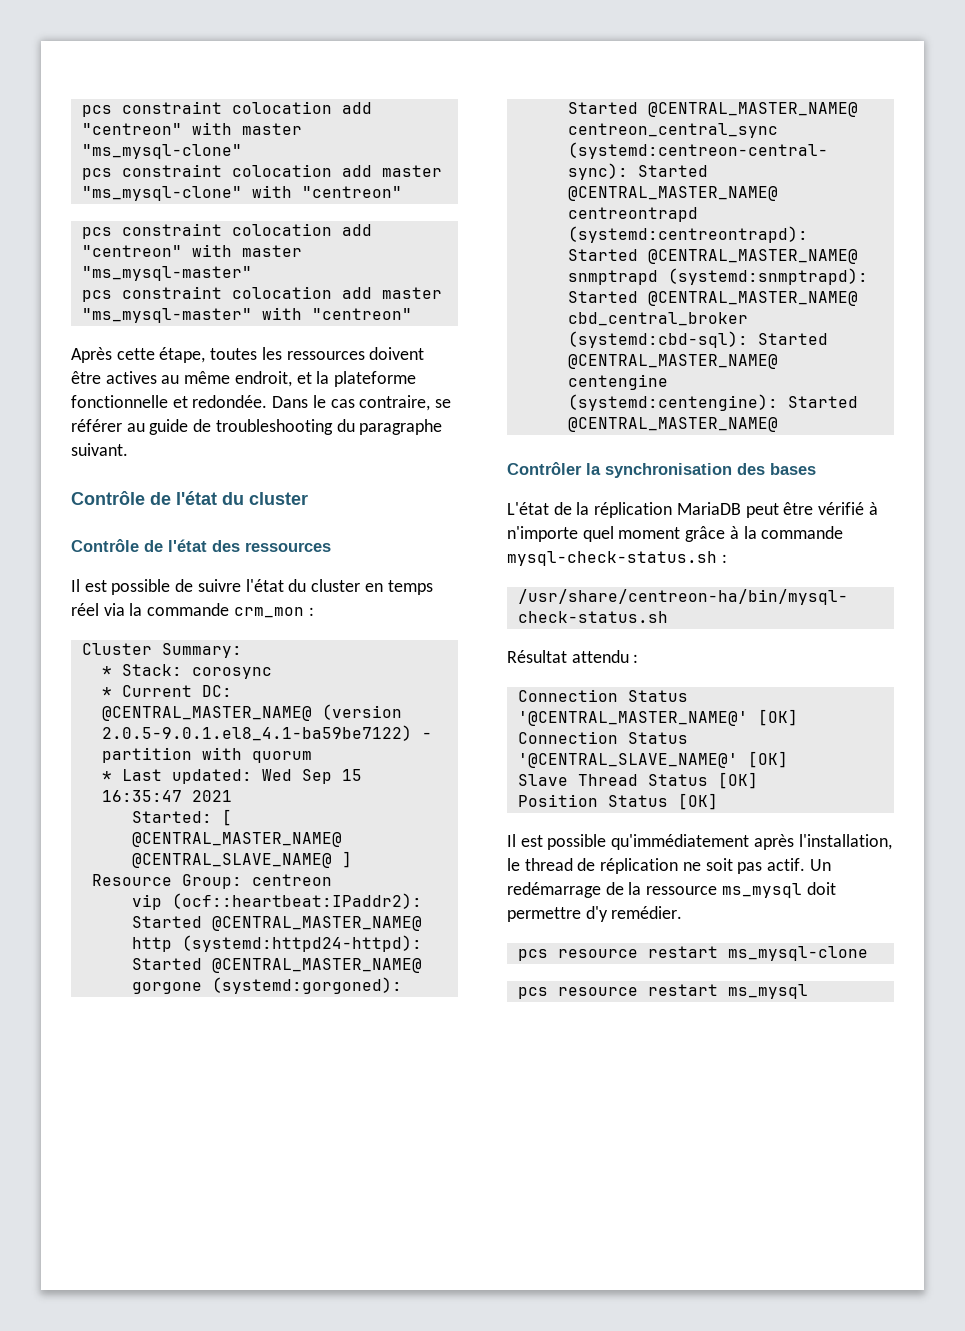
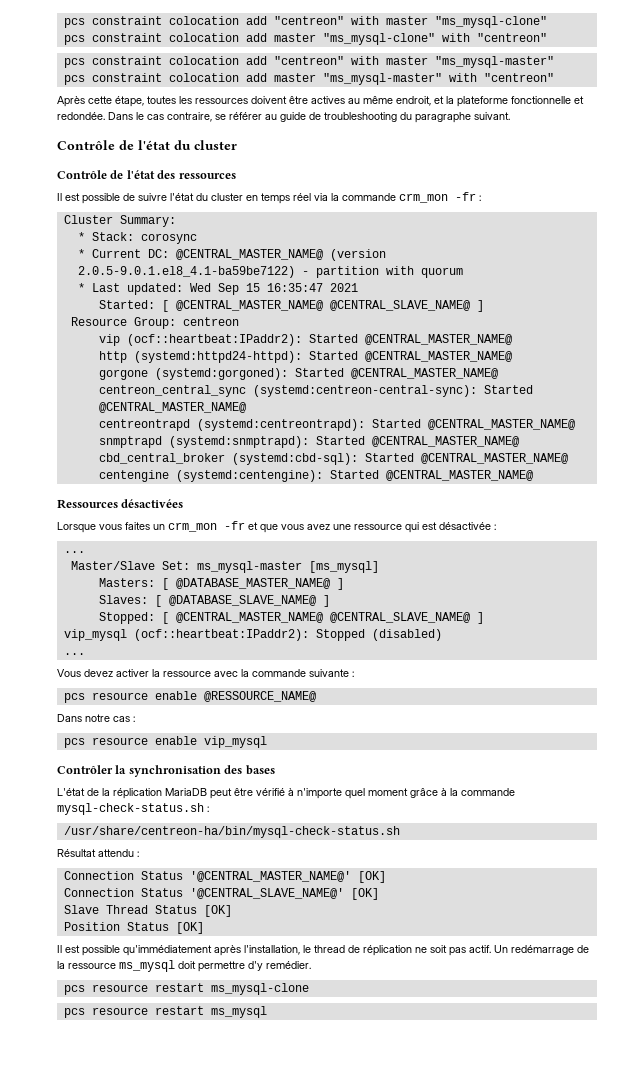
- Il est possible de suivre l'état du cluster en temps réel via la commande crm_mon :
+ Il est possible de suivre l'état du cluster en temps réel via la commande crm_mon -fr :
+ Ressources désactivées
+ Lorsque vous faites un crm_mon -fr et que vous avez une ressource qui est désactivée :
+ ...
+ Master/Slave Set: ms_mysql-master [ms_mysql]
+ Masters: [ @DATABASE_MASTER_NAME@ ]
+ Slaves: [ @DATABASE_SLAVE_NAME@ ]
+ Stopped: [ @CENTRAL_MASTER_NAME@ @CENTRAL_SLAVE_NAME@ ]
+ vip_mysql (ocf::heartbeat:IPaddr2): Stopped (disabled)
+ ...
+ Vous devez activer la ressource avec la commande suivante :
+ pcs resource enable @RESSOURCE_NAME@
+ Dans notre cas :
+ pcs resource enable vip_mysql

